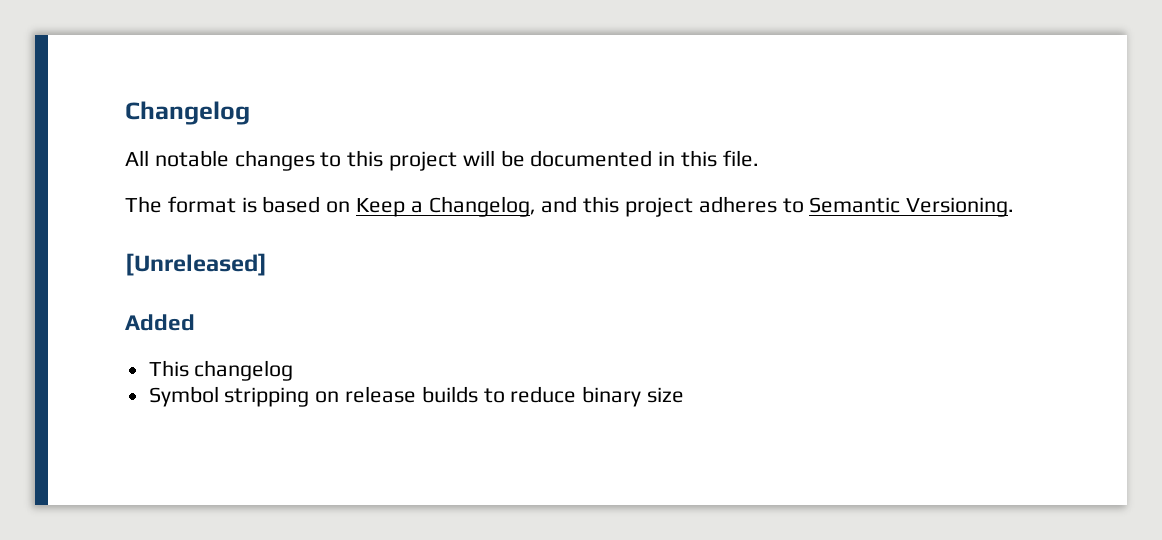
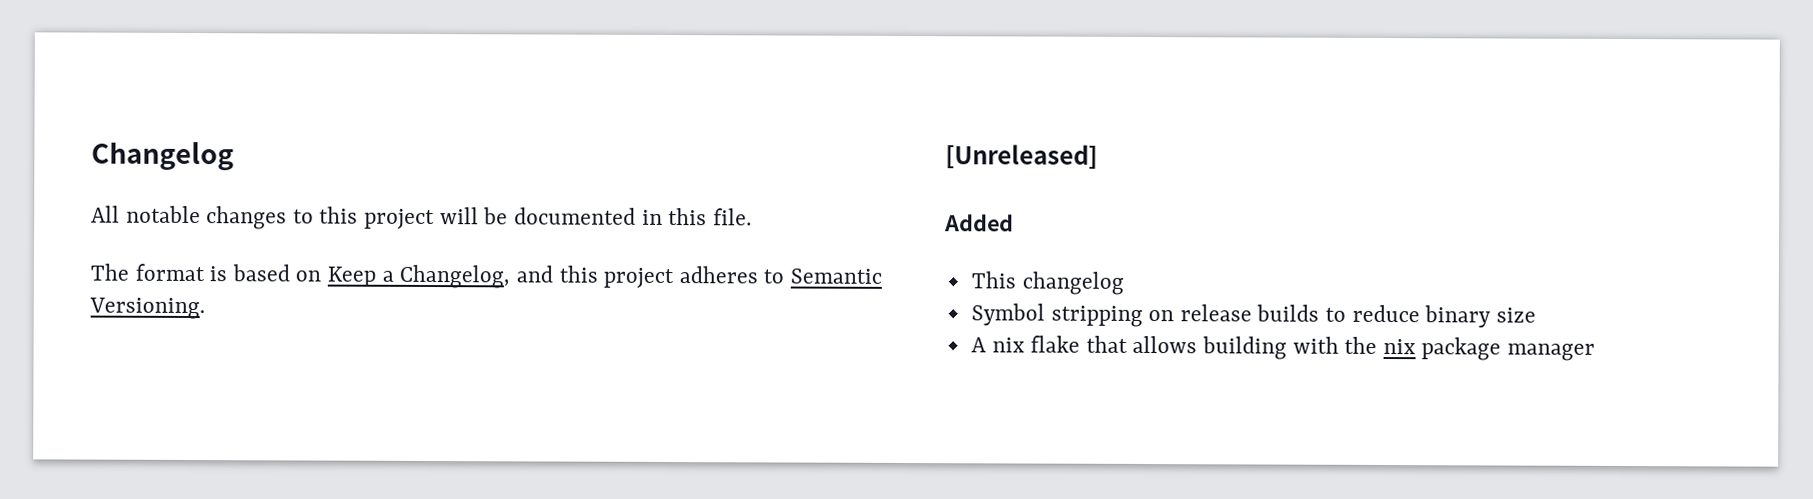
+ A nix flake that allows building with the nix package manager

